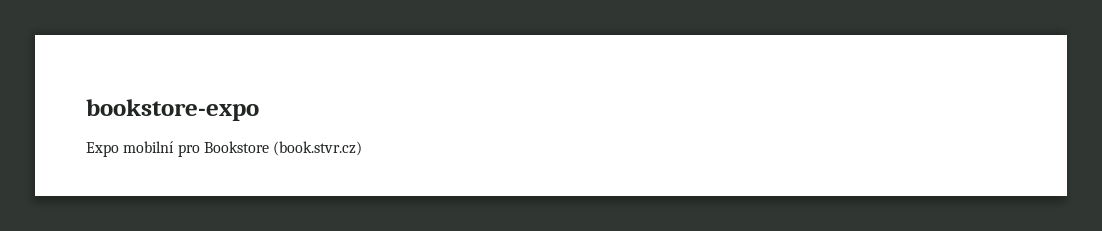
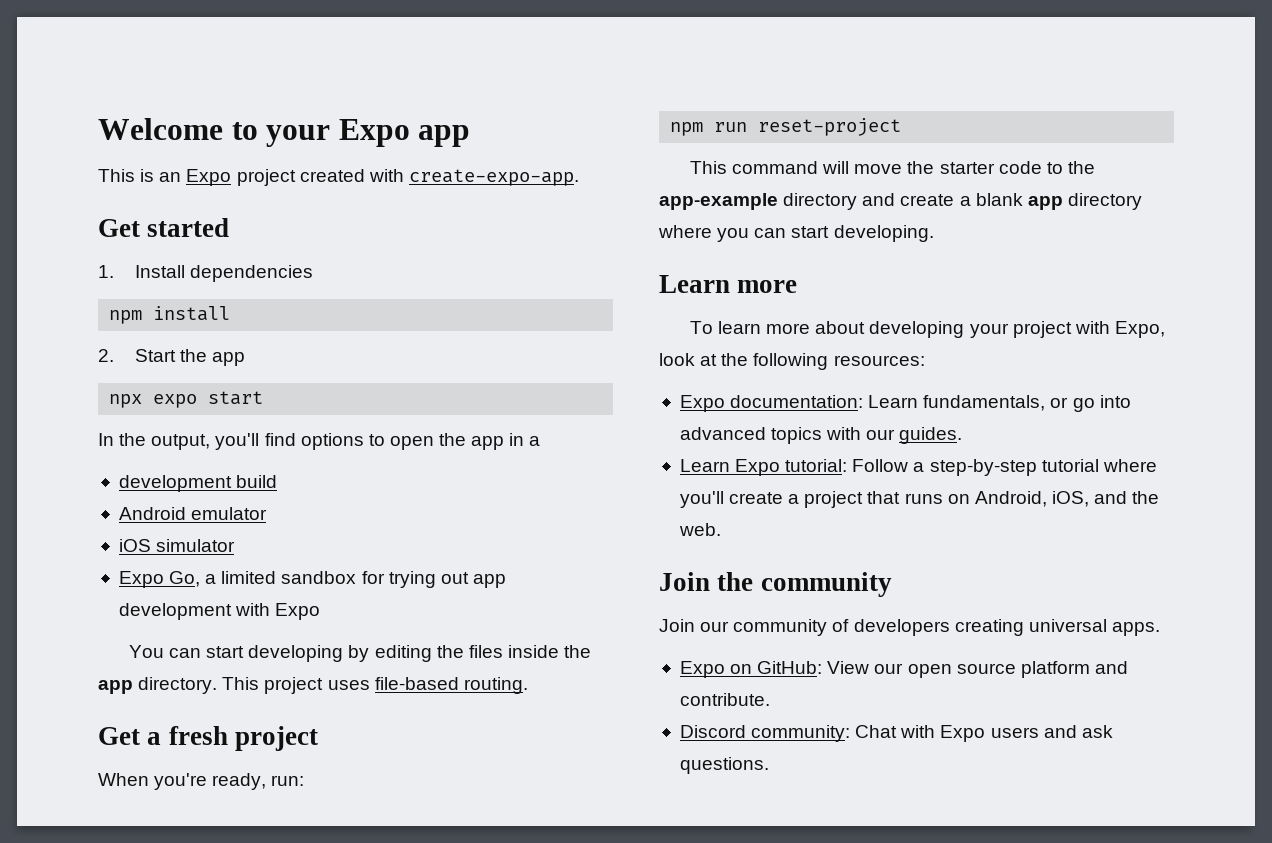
- bookstore-expo
- Expo mobilní pro Bookstore (book.stvr.cz)
+ Welcome to your Expo app
+ This is an Expo project created with create-expo-app.
+ Get started
+ 1. Install dependencies
+ npm install
+ 2. Start the app
+ npx expo start
+ In the output, you'll find options to open the app in a
+ development build
+ Android emulator
+ iOS simulator
+ Expo Go, a limited sandbox for trying out app development with Expo
+ You can start developing by editing the files inside the app directory. This project uses file-based routing.
+ Get a fresh project
+ When you're ready, run:
+ npm run reset-project
+ This command will move the starter code to the app-example directory and create a blank app directory where you can start developing.
+ Learn more
+ To learn more about developing your project with Expo, look at the following resources:
+ Expo documentation: Learn fundamentals, or go into advanced topics with our guides.
+ Learn Expo tutorial: Follow a step-by-step tutorial where you'll create a project that runs on Android, iOS, and the web.
+ Join the community
+ Join our community of developers creating universal apps.
+ Expo on GitHub: View our open source platform and contribute.
+ Discord community: Chat with Expo users and ask questions.

